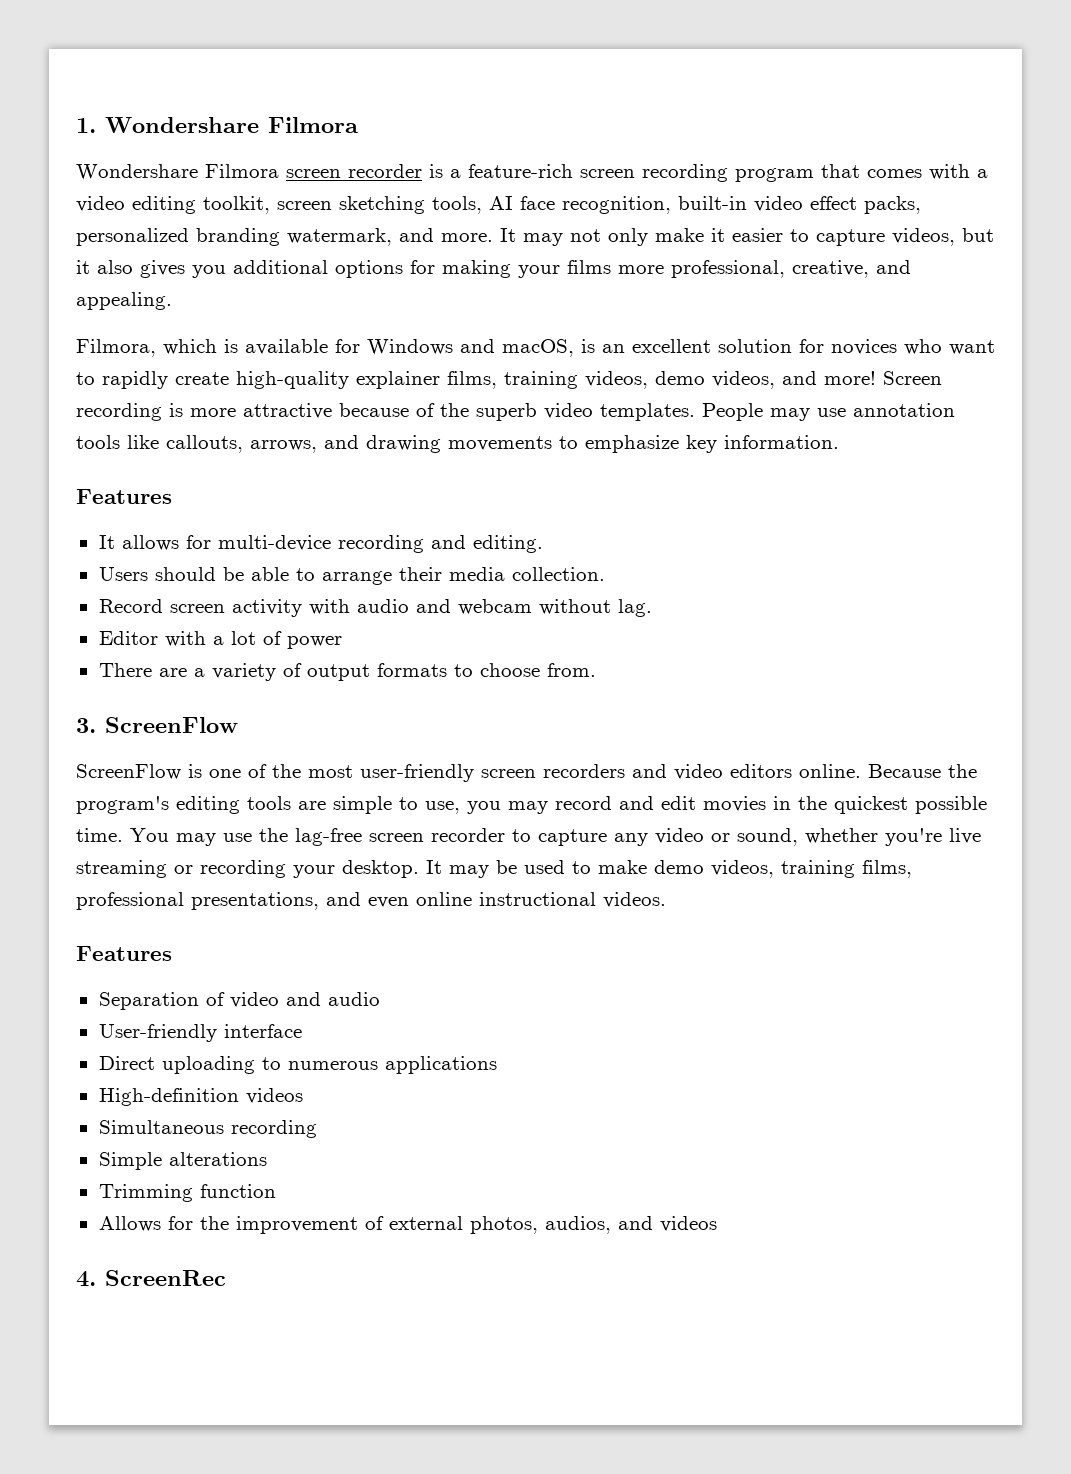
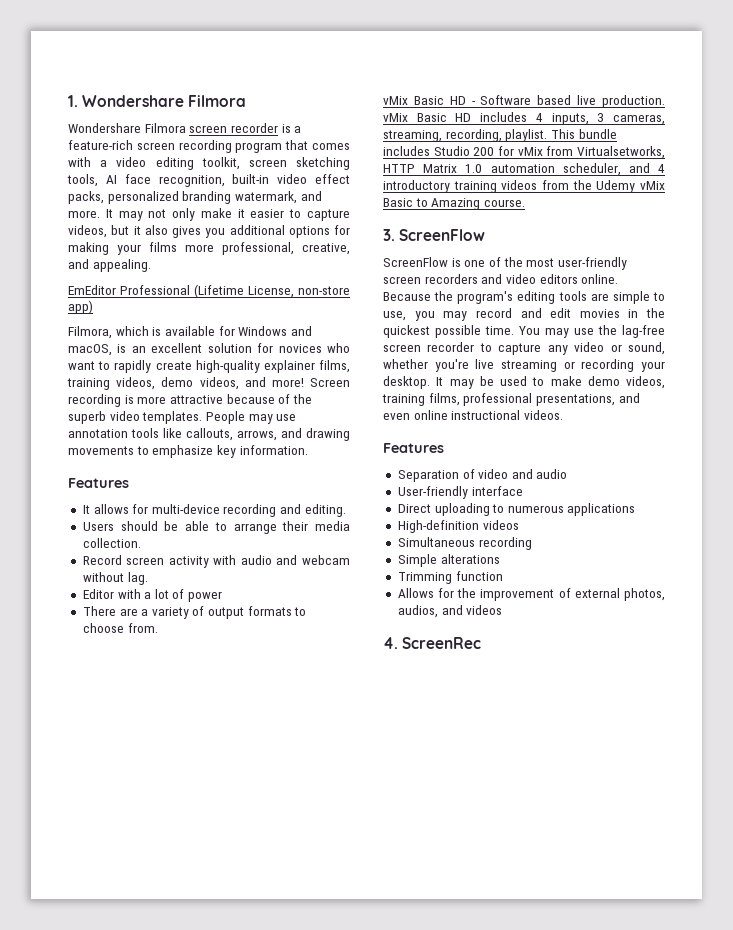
+ EmEditor Professional (Lifetime License, non-store app)
+ vMix Basic HD - Software based live production. vMix Basic HD includes 4 inputs, 3 cameras, streaming, recording, playlist. This bundle includes Studio 200 for vMix from Virtualsetworks, HTTP Matrix 1.0 automation scheduler, and 4 introductory training videos from the Udemy vMix Basic to Amazing course.

